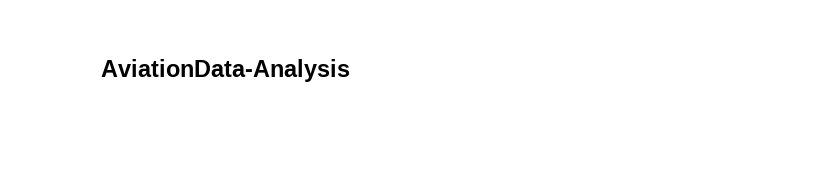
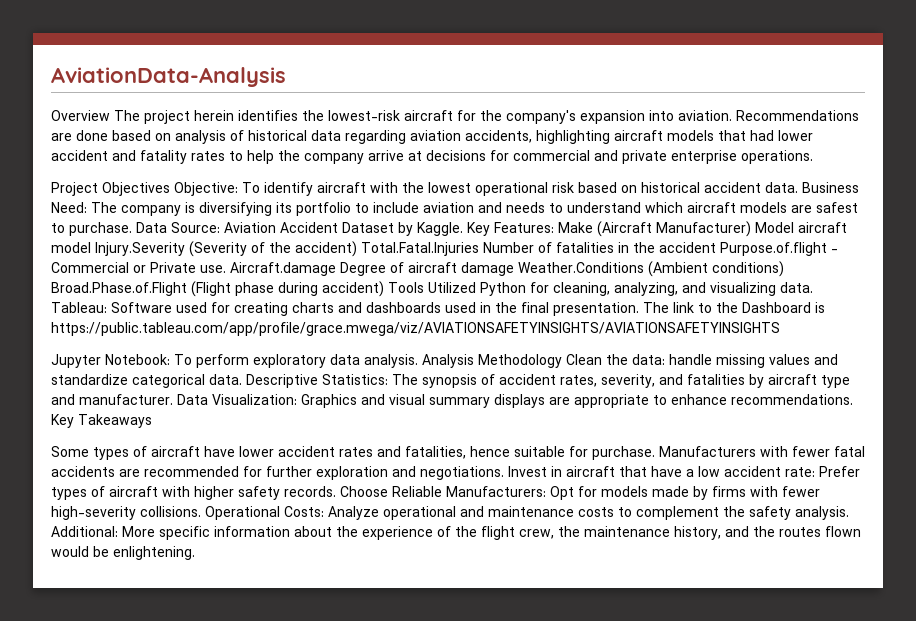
+ Overview The project herein identifies the lowest-risk aircraft for the company's expansion into aviation. Recommendations are done based on analysis of historical data regarding aviation accidents, highlighting aircraft models that had lower accident and fatality rates to help the company arrive at decisions for commercial and private enterprise operations.
+ Project Objectives Objective: To identify aircraft with the lowest operational risk based on historical accident data. Business Need: The company is diversifying its portfolio to include aviation and needs to understand which aircraft models are safest to purchase. Data Source: Aviation Accident Dataset by Kaggle. Key Features: Make (Aircraft Manufacturer) Model aircraft model Injury.Severity (Severity of the accident) Total.Fatal.Injuries Number of fatalities in the accident Purpose.of.flight - Commercial or Private use. Aircraft.damage Degree of aircraft damage Weather.Conditions (Ambient conditions) Broad.Phase.of.Flight (Flight phase during accident) Tools Utilized Python for cleaning, analyzing, and visualizing data. Tableau: Software used for creating charts and dashboards used in the final presentation. The link to the Dashboard is https://public.tableau.com/app/profile/grace.mwega/viz/AVIATIONSAFETYINSIGHTS/AVIATIONSAFETYINSIGHTS
+ Jupyter Notebook: To perform exploratory data analysis. Analysis Methodology Clean the data: handle missing values and standardize categorical data. Descriptive Statistics: The synopsis of accident rates, severity, and fatalities by aircraft type and manufacturer. Data Visualization: Graphics and visual summary displays are appropriate to enhance recommendations. Key Takeaways
+ Some types of aircraft have lower accident rates and fatalities, hence suitable for purchase. Manufacturers with fewer fatal accidents are recommended for further exploration and negotiations. Invest in aircraft that have a low accident rate: Prefer types of aircraft with higher safety records. Choose Reliable Manufacturers: Opt for models made by firms with fewer high-severity collisions. Operational Costs: Analyze operational and maintenance costs to complement the safety analysis. Additional: More specific information about the experience of the flight crew, the maintenance history, and the routes flown would be enlightening.

